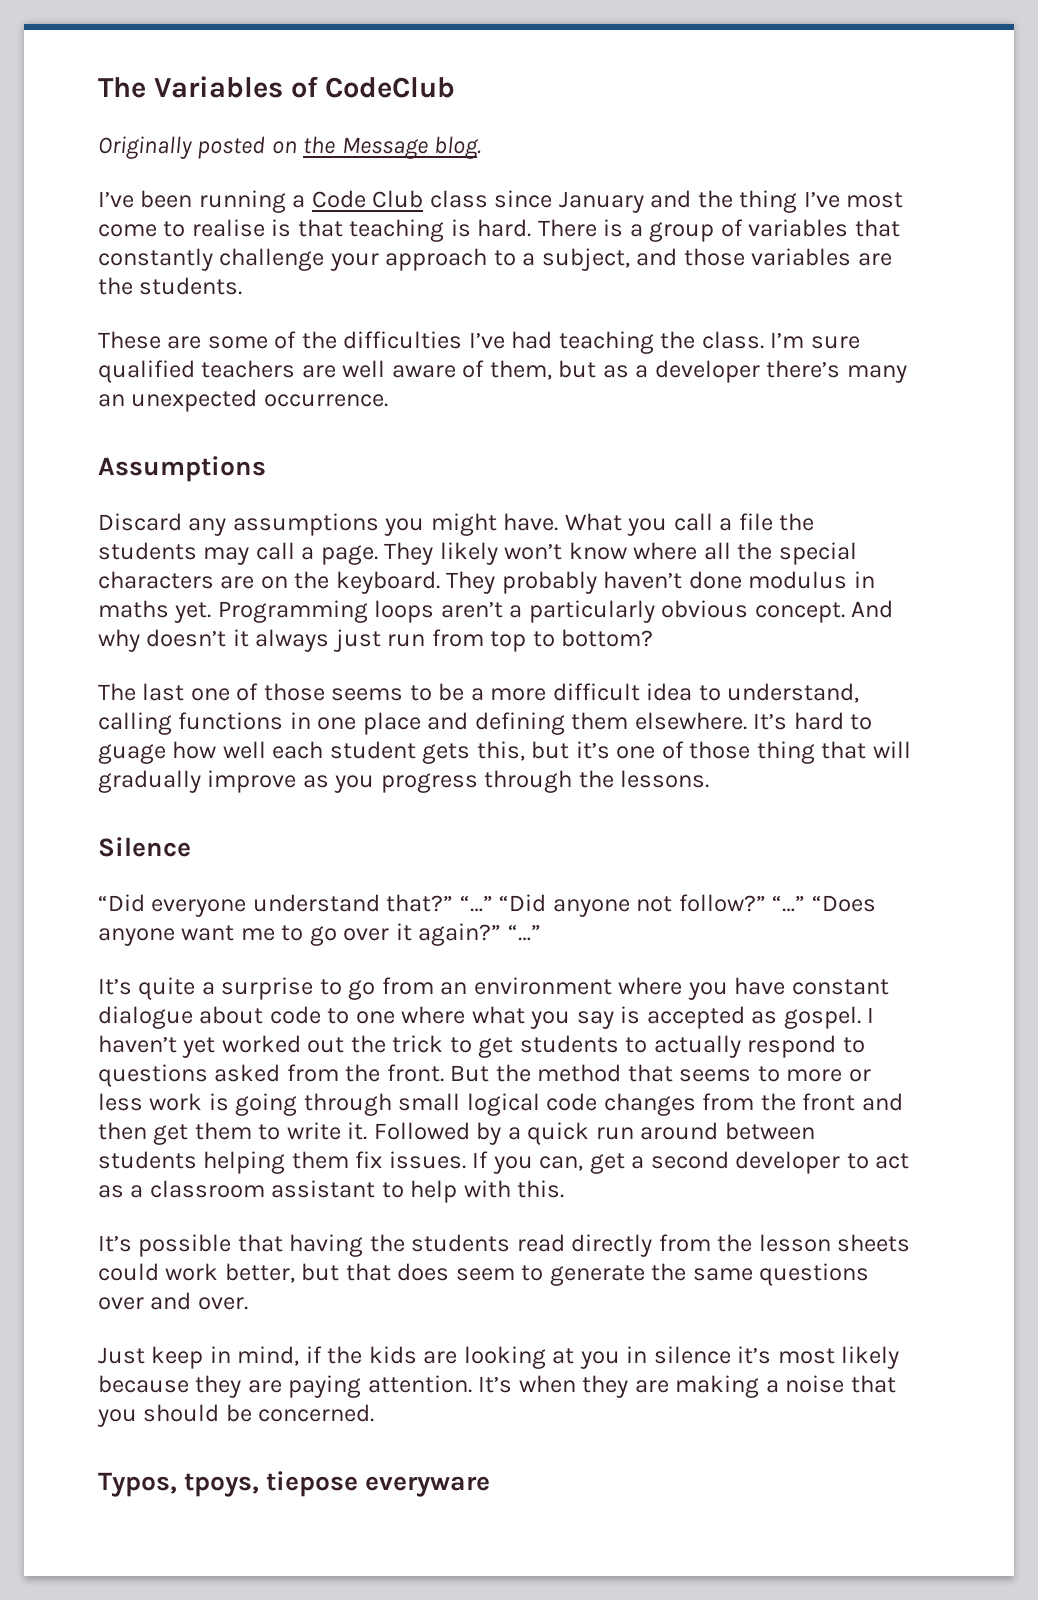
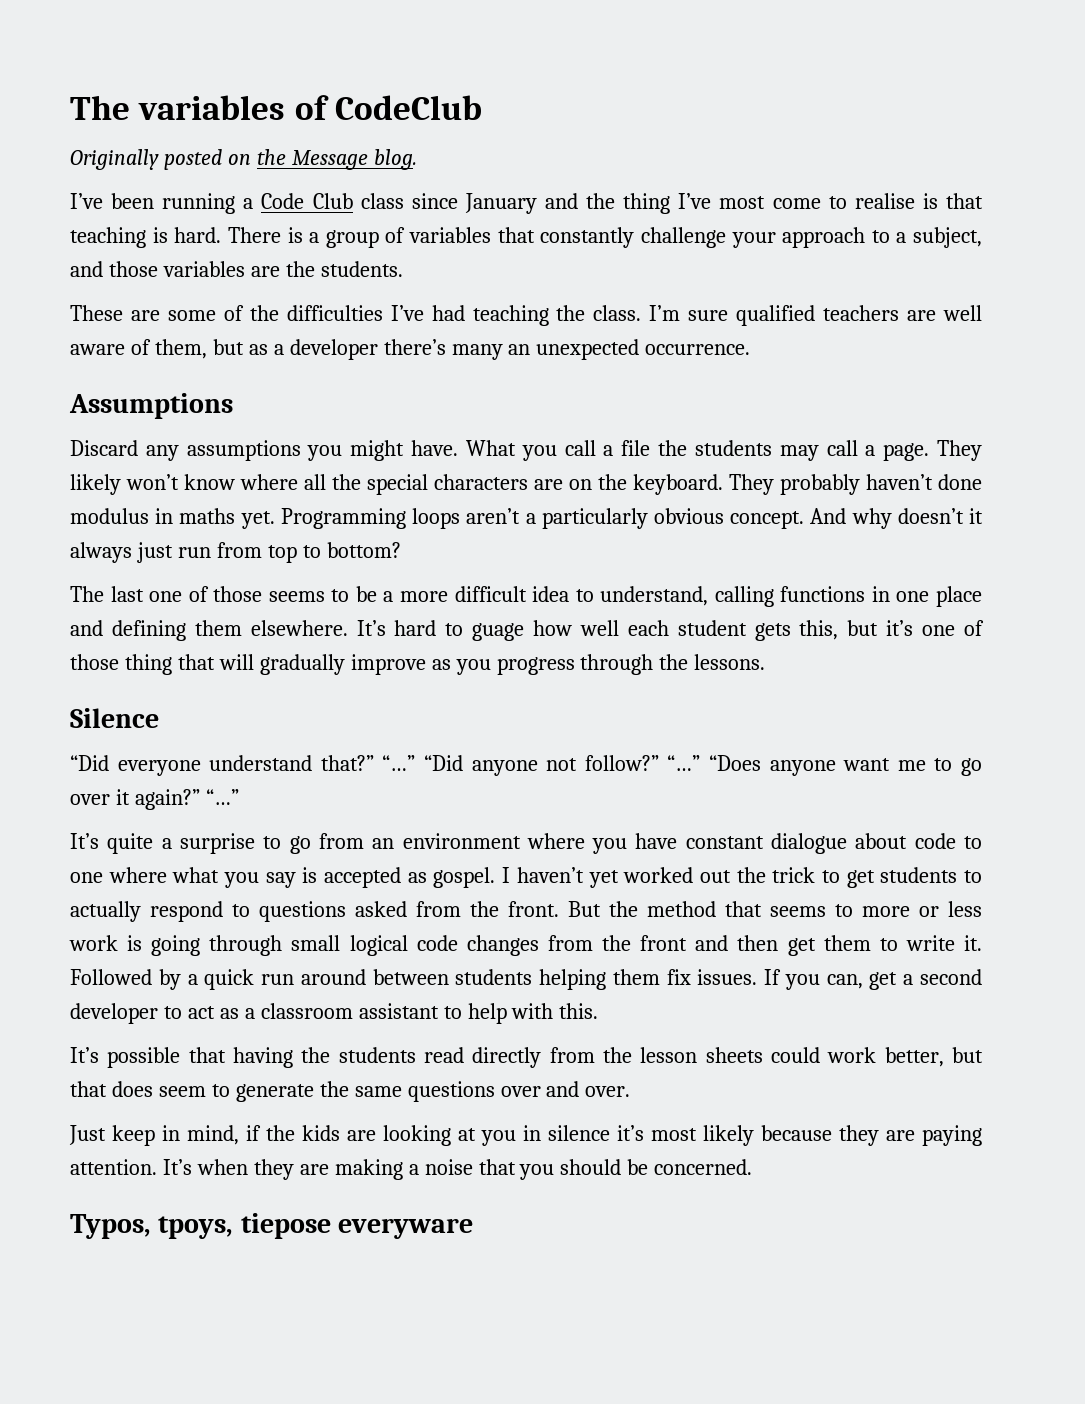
- The Variables of CodeClub
+ The variables of CodeClub

